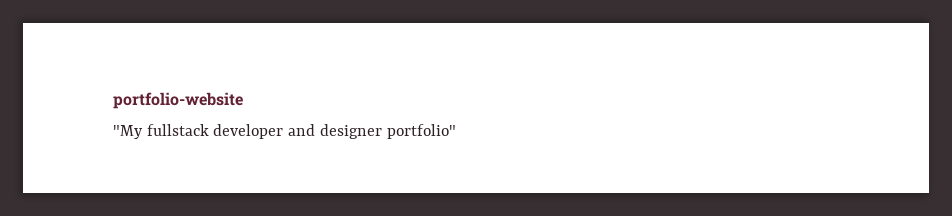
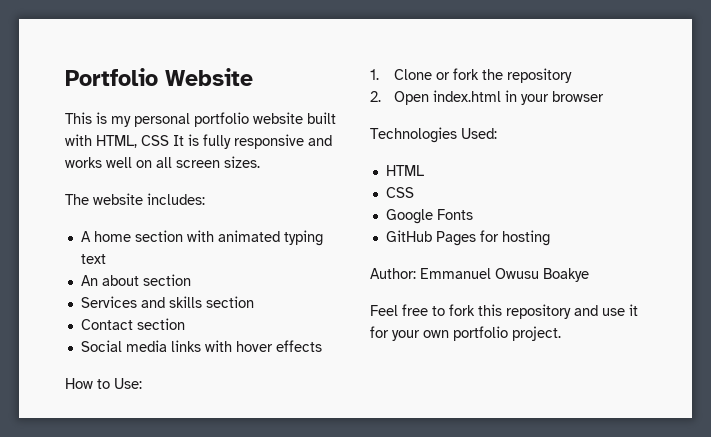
- portfolio-website
- "My fullstack developer and designer portfolio"
+ Portfolio Website
+ This is my personal portfolio website built with HTML, CSS It is fully responsive and works well on all screen sizes.
+ The website includes:
+ A home section with animated typing text
+ An about section
+ Services and skills section
+ Contact section
+ Social media links with hover effects
+ How to Use:
+ 1. Clone or fork the repository
+ 2. Open index.html in your browser
+ Technologies Used:
+ HTML
+ CSS
+ Google Fonts
+ GitHub Pages for hosting
+ Author: Emmanuel Owusu Boakye
+ Feel free to fork this repository and use it for your own portfolio project.

